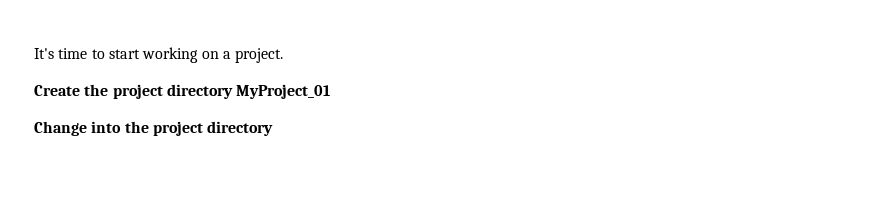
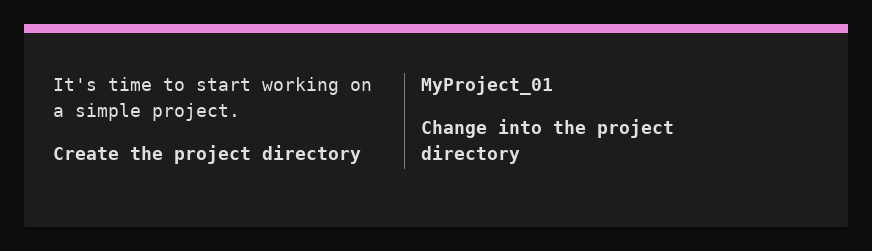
- It's time to start working on a project.
+ It's time to start working on a simple project.

